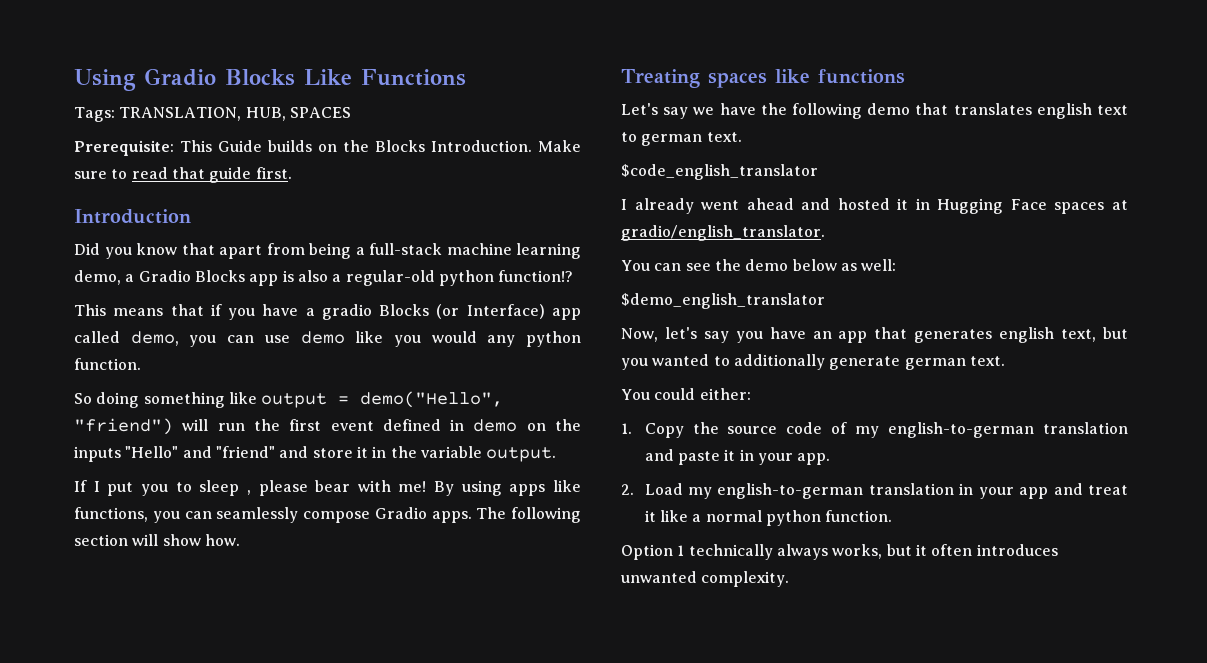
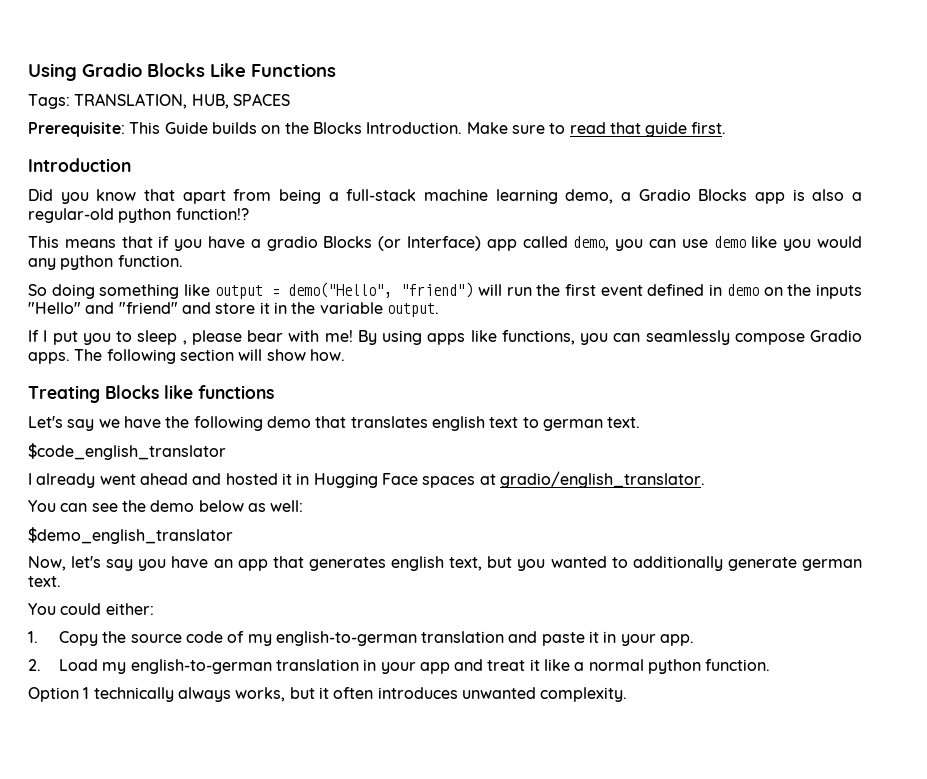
- Treating spaces like functions
+ Treating Blocks like functions

